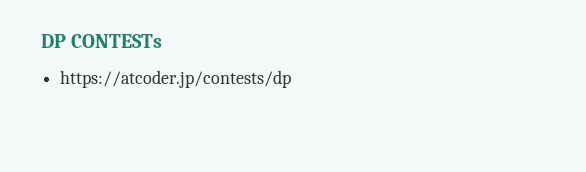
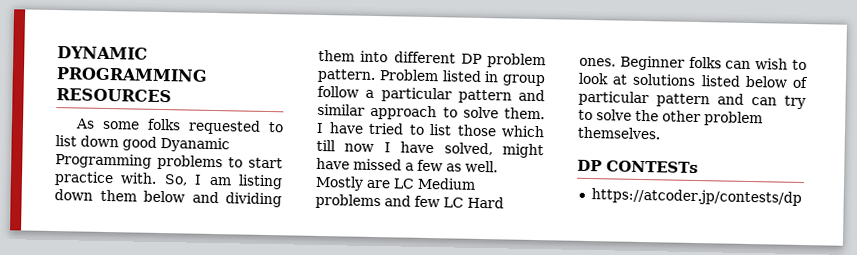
+ DYNAMIC PROGRAMMING RESOURCES
+ As some folks requested to list down good Dyanamic Programming problems to start practice with. So, I am listing down them below and dividing them into different DP problem pattern. Problem listed in group follow a particular pattern and similar approach to solve them. I have tried to list those which till now I have solved, might have missed a few as well. Mostly are LC Medium problems and few LC Hard ones. Beginner folks can wish to look at solutions listed below of particular pattern and can try to solve the other problem themselves.

